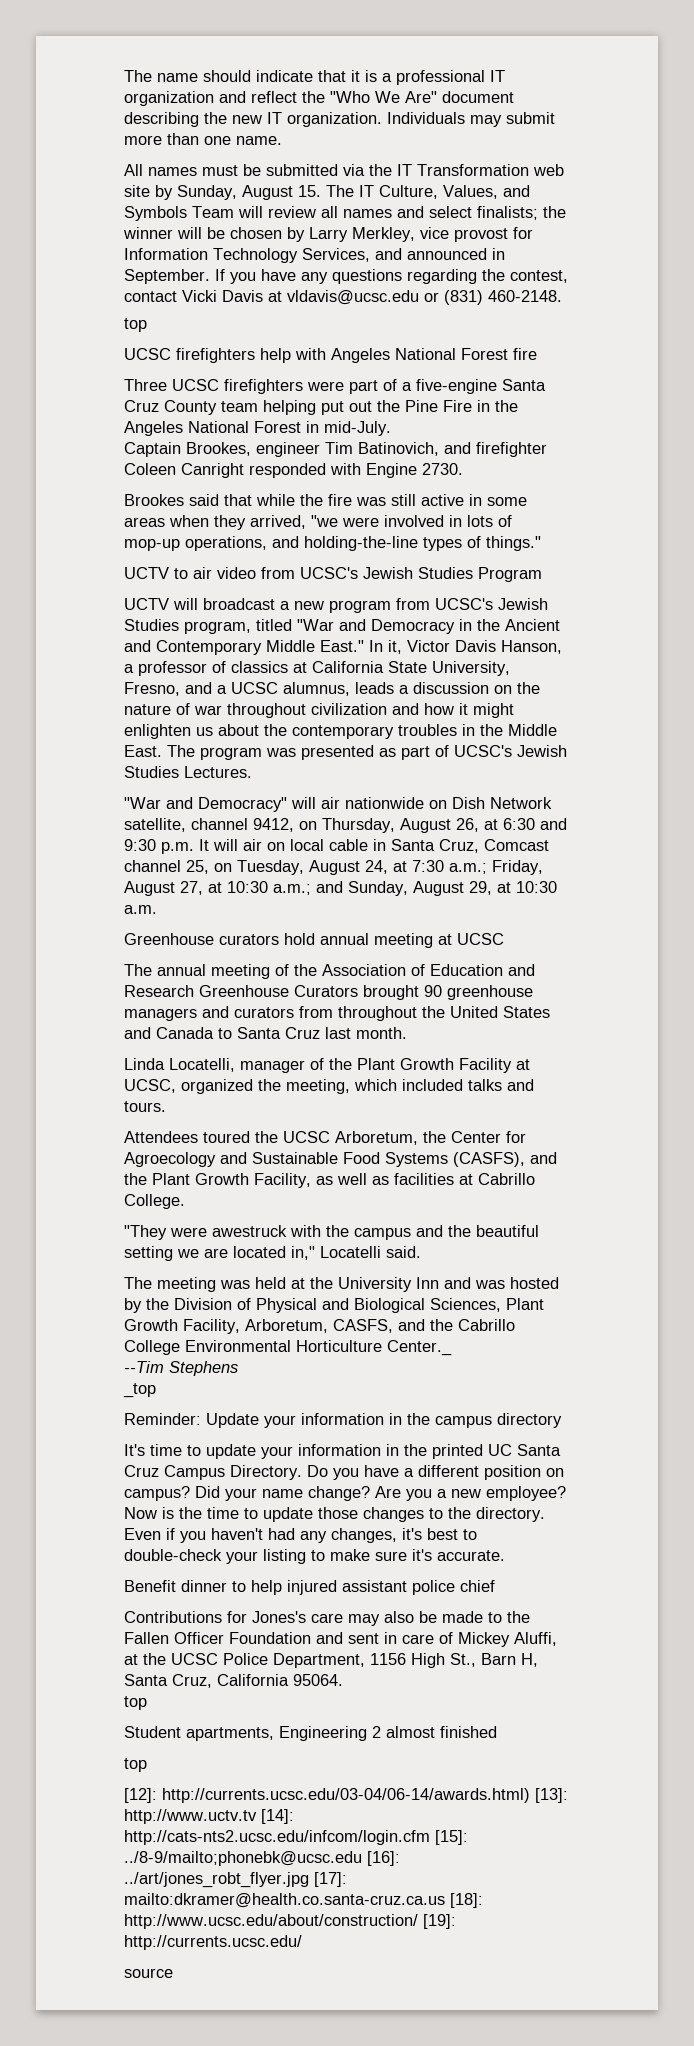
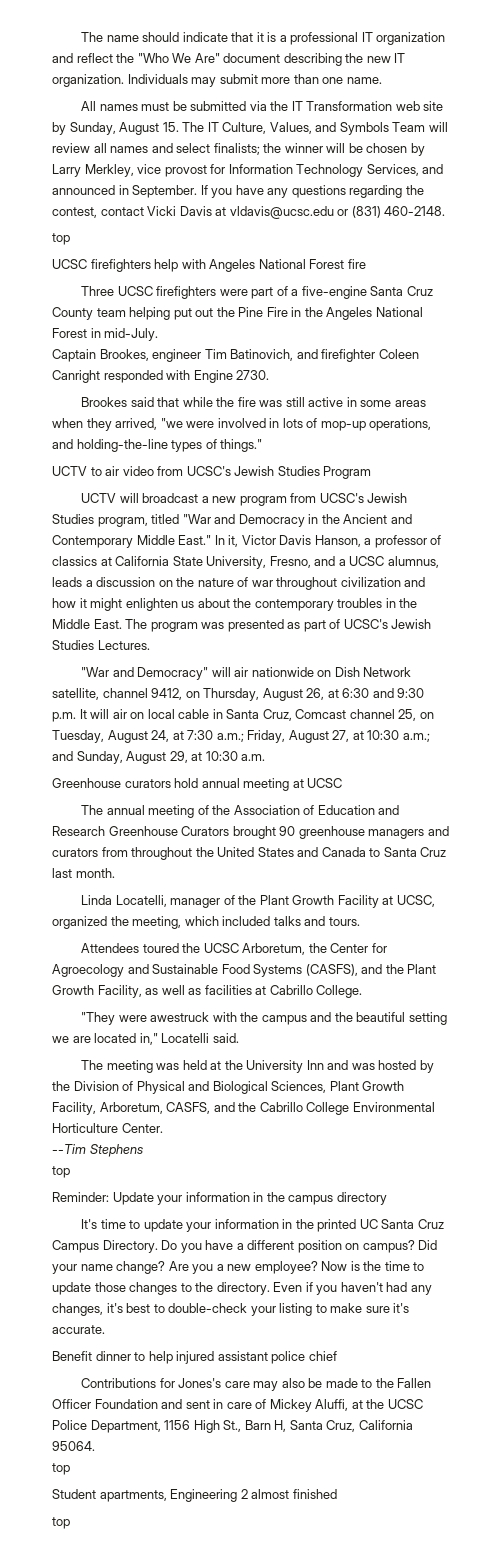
- The meeting was held at the University Inn and was hosted by the Division of Physical and Biological Sciences, Plant Growth Facility, Arboretum, CASFS, and the Cabrillo College Environmental Horticulture Center._
+ The meeting was held at the University Inn and was hosted by the Division of Physical and Biological Sciences, Plant Growth Facility, Arboretum, CASFS, and the Cabrillo College Environmental Horticulture Center.
  --Tim Stephens
- _top
+ top
- [12]: http://currents.ucsc.edu/03-04/06-14/awards.html) [13]: http://www.uctv.tv [14]: http://cats-nts2.ucsc.edu/infcom/login.cfm [15]: ../8-9/mailto;phonebk@ucsc.edu [16]: ../art/jones_robt_flyer.jpg [17]: mailto:dkramer@health.co.santa-cruz.ca.us [18]: http://www.ucsc.edu/about/construction/ [19]: http://currents.ucsc.edu/
- source

